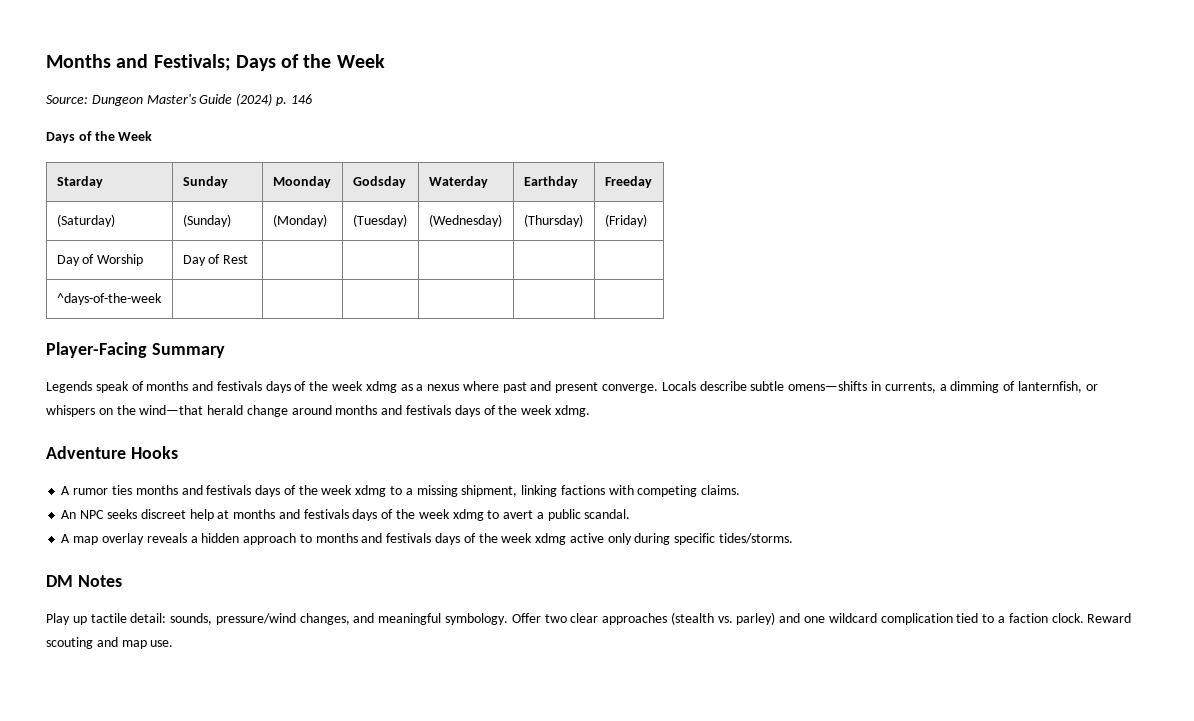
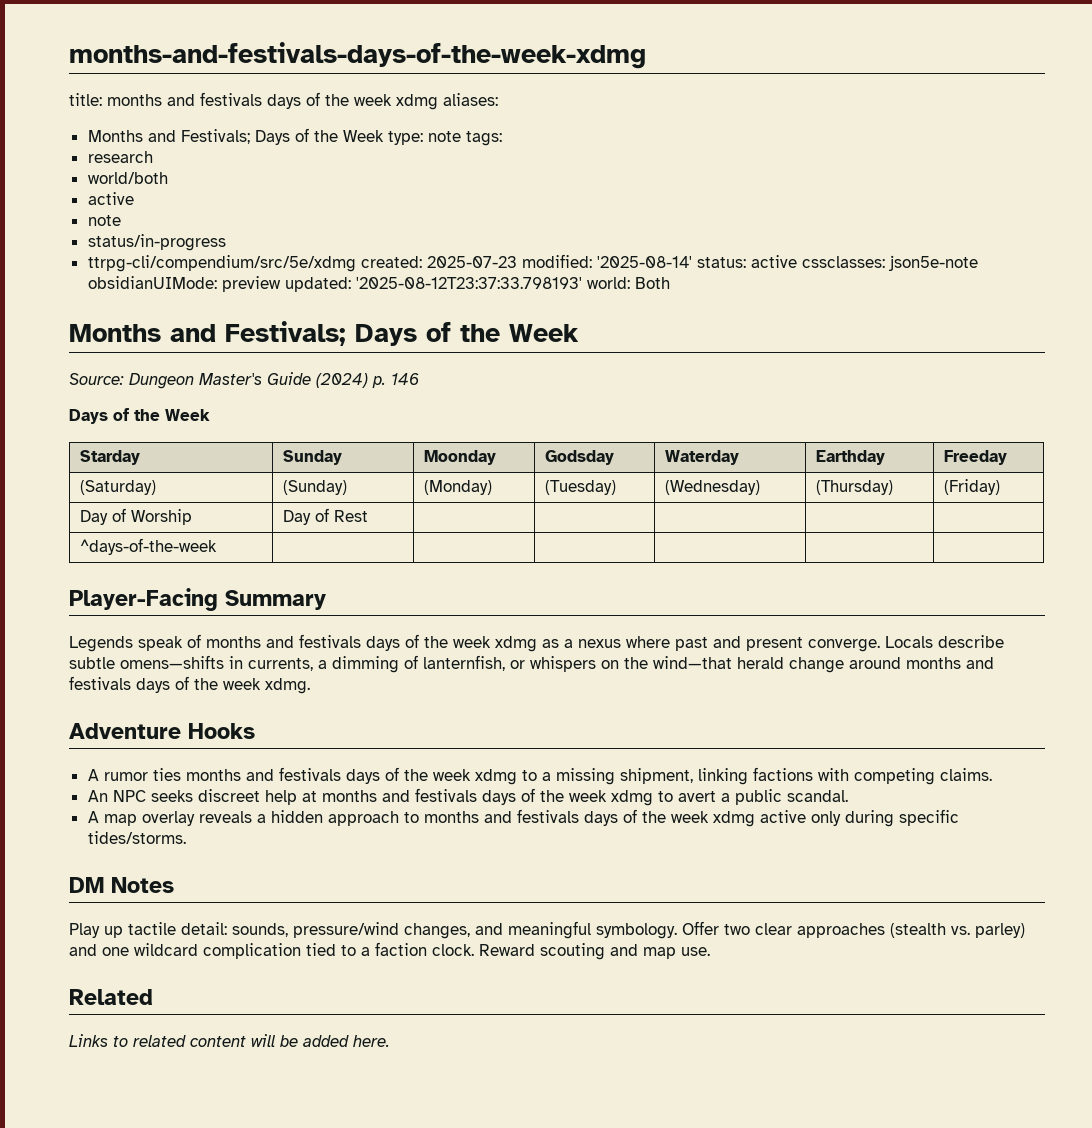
+ months-and-festivals-days-of-the-week-xdmg
+ title: months and festivals days of the week xdmg aliases:
+ Months and Festivals; Days of the Week type: note tags:
+ research
+ world/both
+ active
+ note
+ status/in-progress
+ ttrpg-cli/compendium/src/5e/xdmg created: 2025-07-23 modified: '2025-08-14' status: active cssclasses: json5e-note obsidianUIMode: preview updated: '2025-08-12T23:37:33.798193' world: Both
+ Related
+ Links to related content will be added here.

